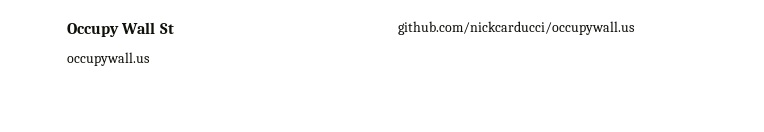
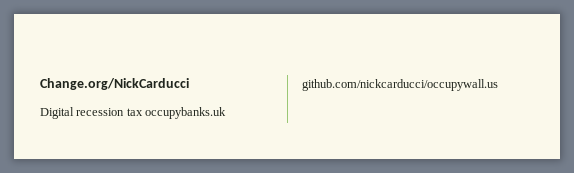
- Occupy Wall St
- occupywall.us github.com/nickcarducci/occupywall.us
+ Change.org/NickCarducci
+ Digital recession tax occupybanks.uk github.com/nickcarducci/occupywall.us

